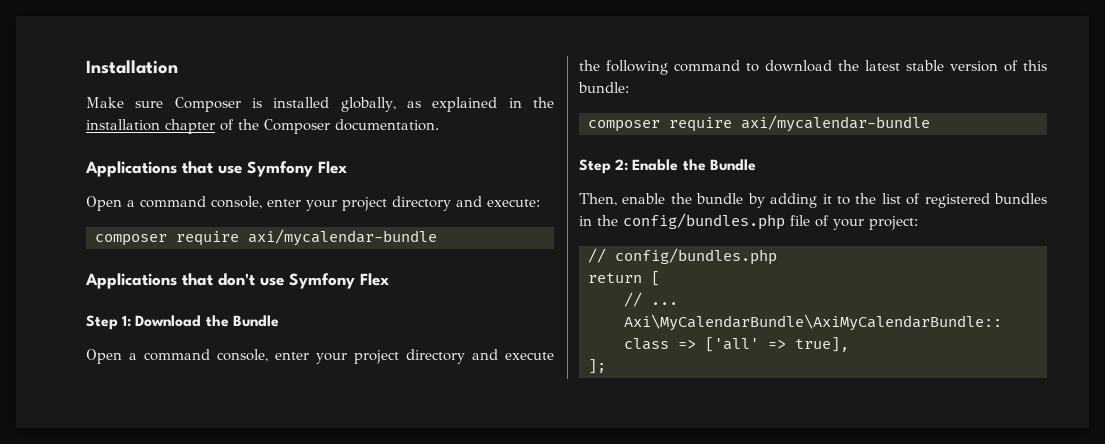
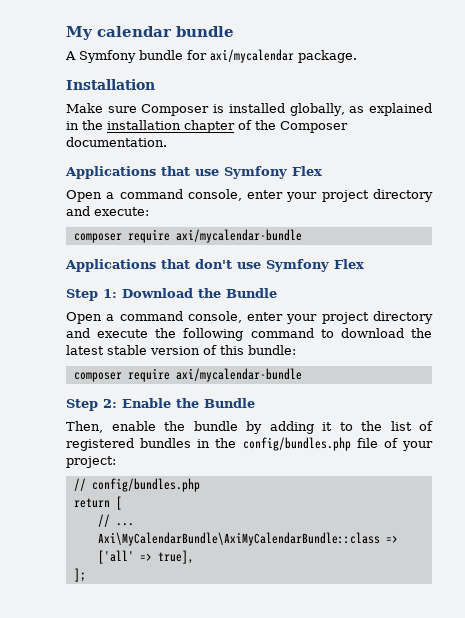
+ My calendar bundle
+ A Symfony bundle for axi/mycalendar package.

